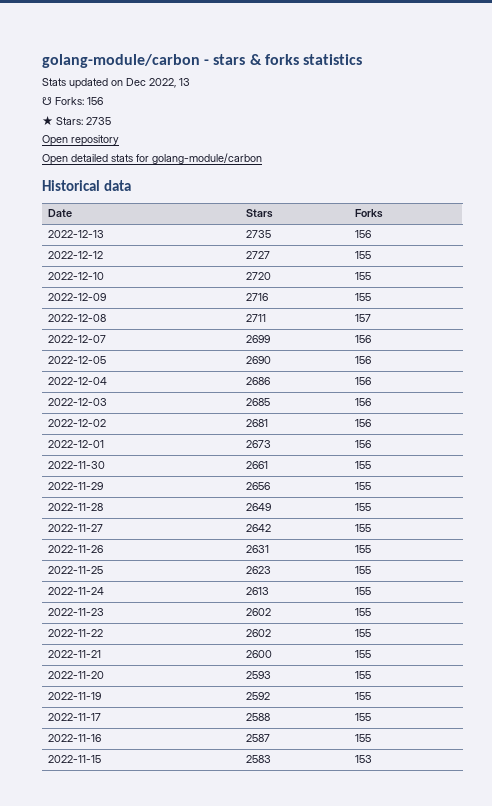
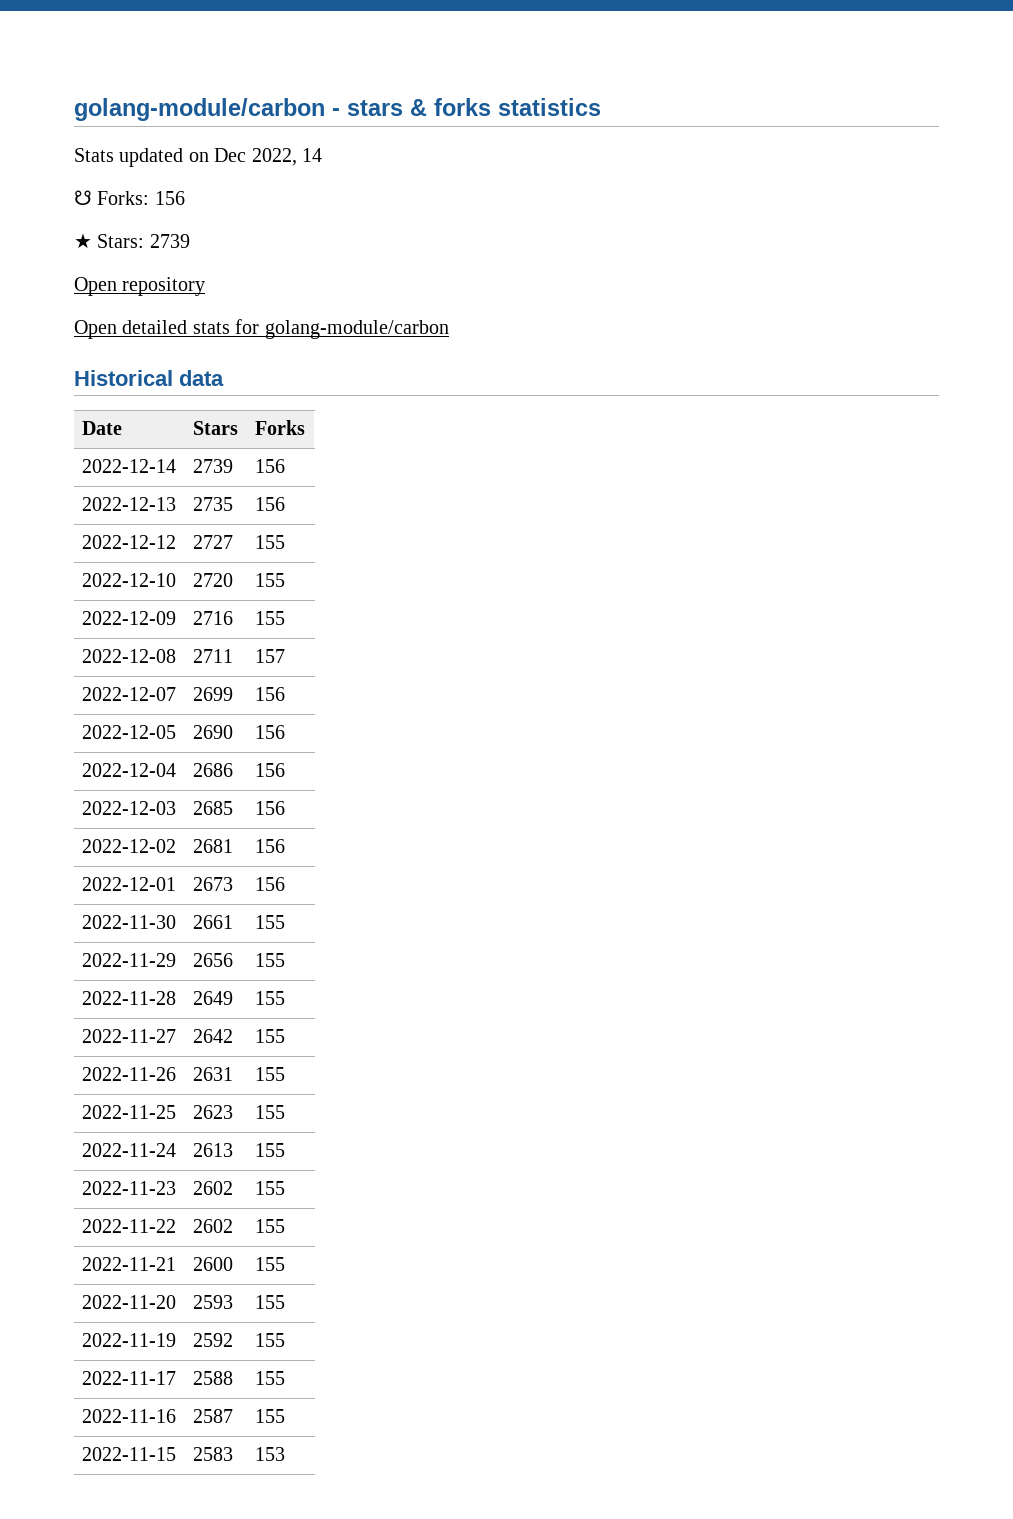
- Stats updated on Dec 2022, 13
+ Stats updated on Dec 2022, 14
- ★ Stars: 2735
+ ★ Stars: 2739
+ 2022-12-14 | 2739 | 156

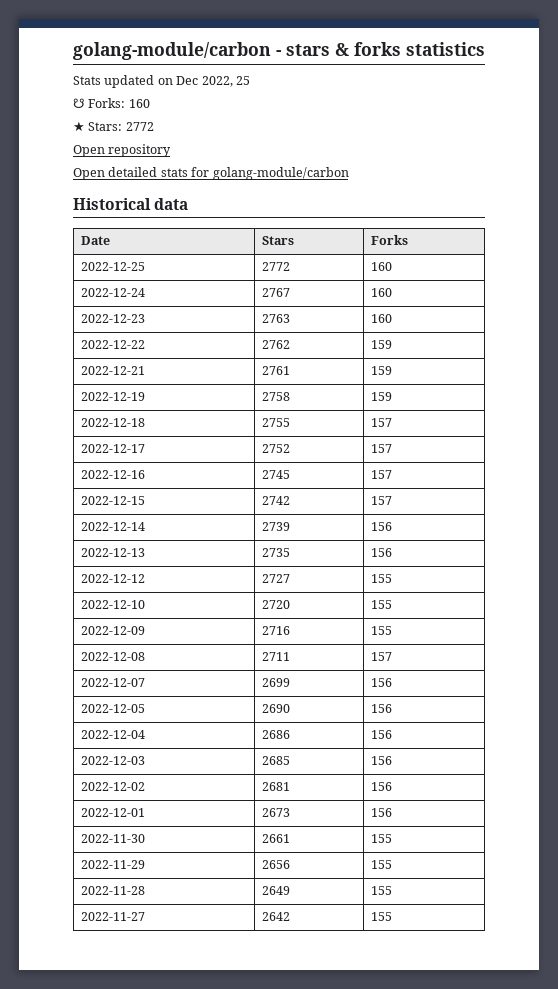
- Stats updated on Dec 2022, 14
+ Stats updated on Dec 2022, 25
- ☋ Forks: 156
+ ☋ Forks: 160
- ★ Stars: 2739
+ ★ Stars: 2772
+ 2022-12-25 | 2772 | 160
+ 2022-12-24 | 2767 | 160
+ 2022-12-23 | 2763 | 160
+ 2022-12-22 | 2762 | 159
+ 2022-12-21 | 2761 | 159
+ 2022-12-19 | 2758 | 159
+ 2022-12-18 | 2755 | 157
+ 2022-12-17 | 2752 | 157
+ 2022-12-16 | 2745 | 157
+ 2022-12-15 | 2742 | 157
- 2022-11-26 | 2631 | 155
- 2022-11-25 | 2623 | 155
- 2022-11-24 | 2613 | 155
- 2022-11-23 | 2602 | 155
- 2022-11-22 | 2602 | 155
- 2022-11-21 | 2600 | 155
- 2022-11-20 | 2593 | 155
- 2022-11-19 | 2592 | 155
- 2022-11-17 | 2588 | 155
- 2022-11-16 | 2587 | 155
- 2022-11-15 | 2583 | 153

